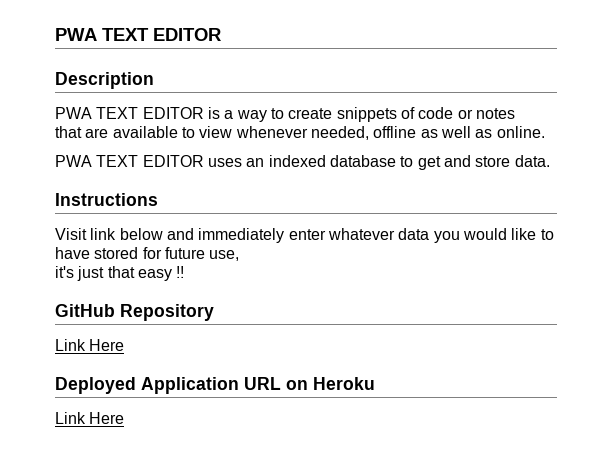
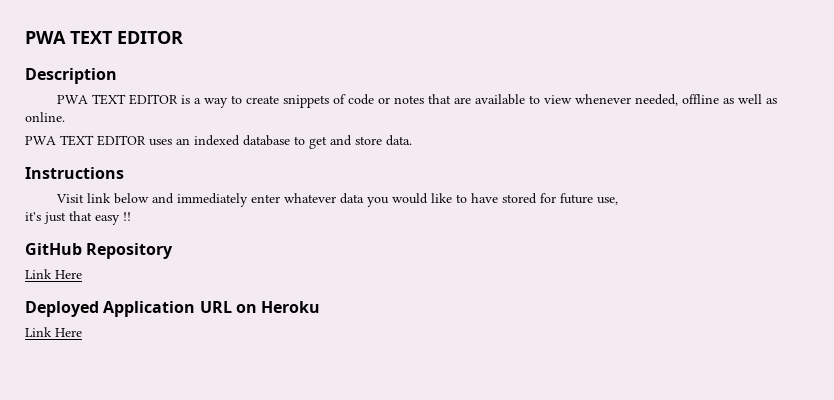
- PWA TEXT EDITOR is a way to create snippets of code or notes
- that are available to view whenever needed, offline as well as online.
+ PWA TEXT EDITOR is a way to create snippets of code or notes that are available to view whenever needed, offline as well as online.

